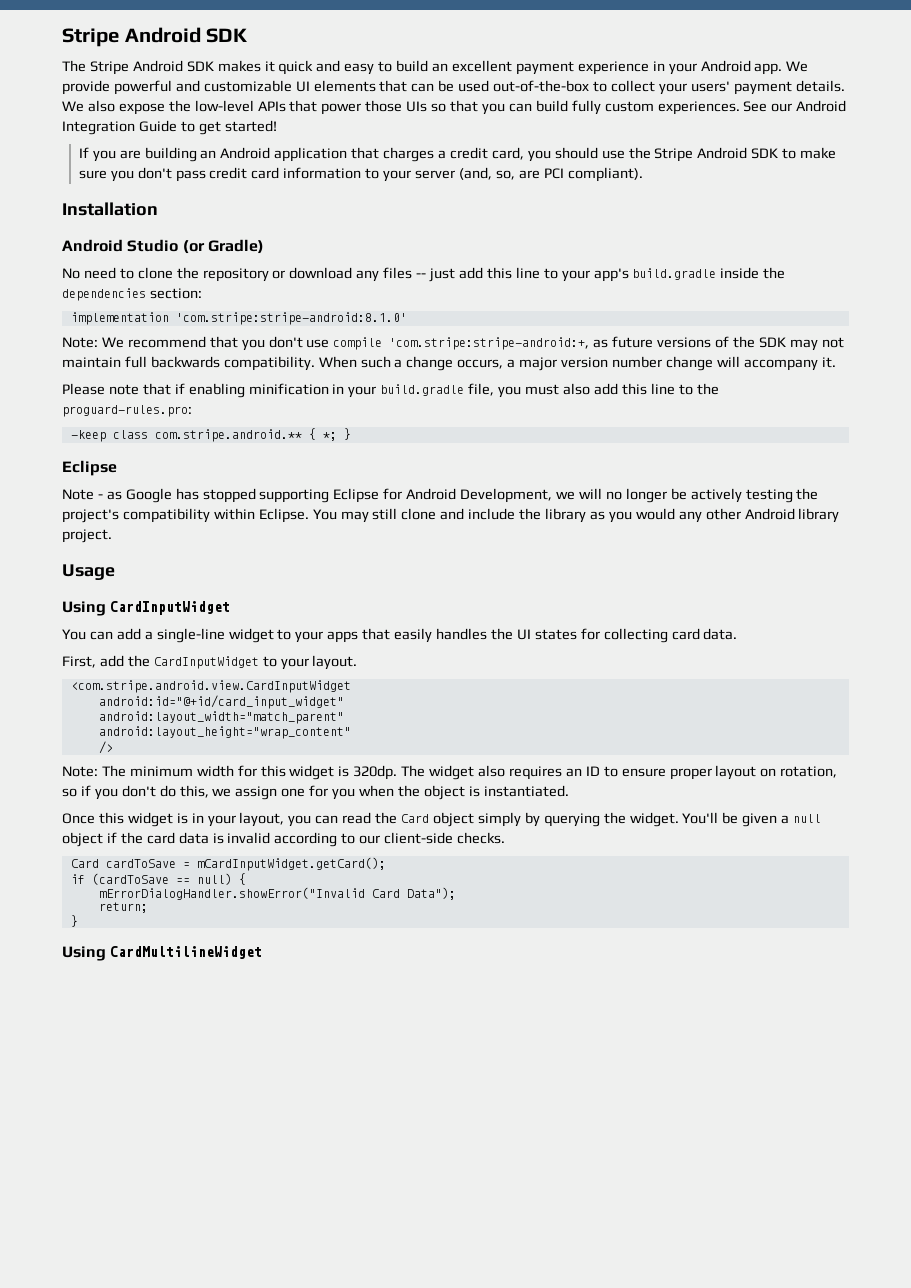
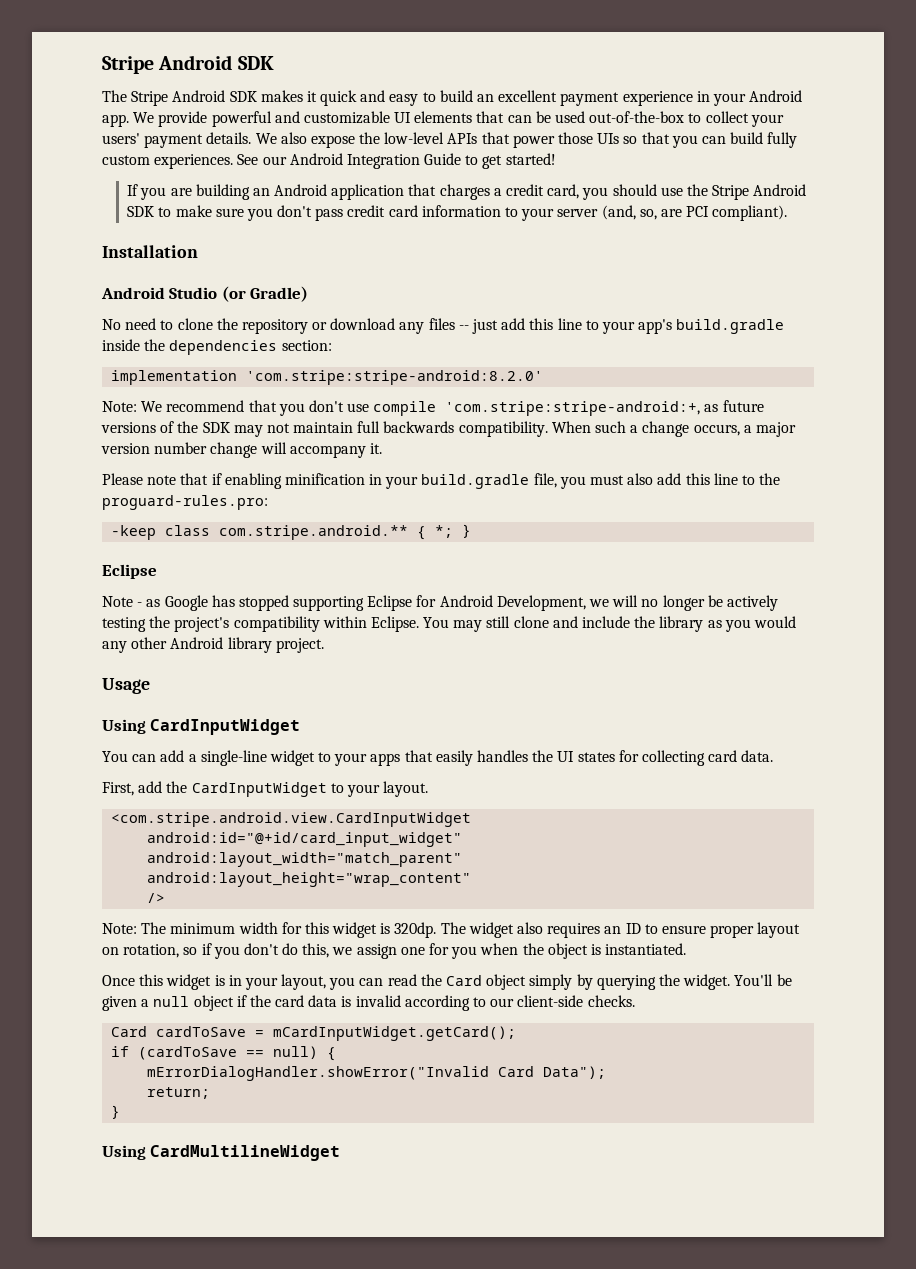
- implementation 'com.stripe:stripe-android:8.1.0'
+ implementation 'com.stripe:stripe-android:8.2.0'

